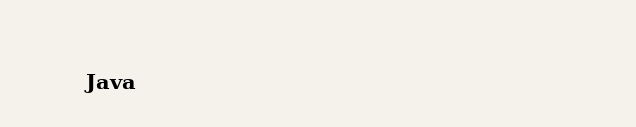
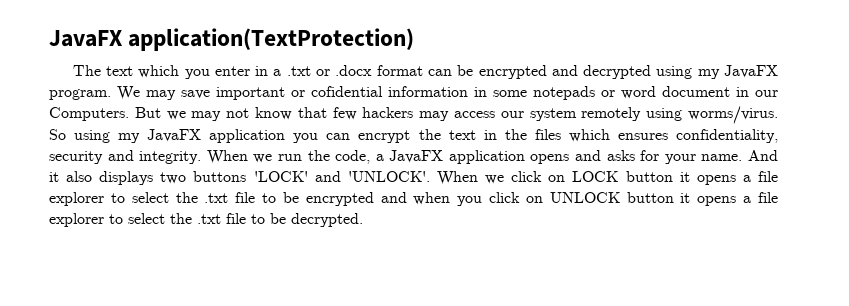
- Java
+ JavaFX application(TextProtection)
+ The text which you enter in a .txt or .docx format can be encrypted and decrypted using my JavaFX program. We may save important or cofidential information in some notepads or word document in our Computers. But we may not know that few hackers may access our system remotely using worms/virus. So using my JavaFX application you can encrypt the text in the files which ensures confidentiality, security and integrity. When we run the code, a JavaFX application opens and asks for your name. And it also displays two buttons 'LOCK' and 'UNLOCK'. When we click on LOCK button it opens a file explorer to select the .txt file to be encrypted and when you click on UNLOCK button it opens a file explorer to select the .txt file to be decrypted.

